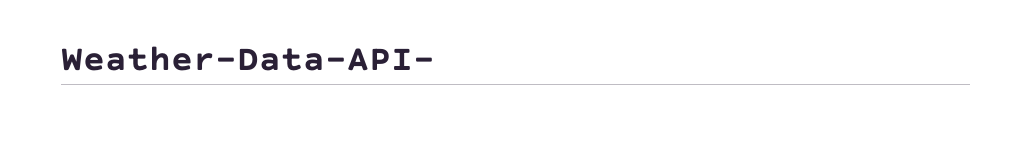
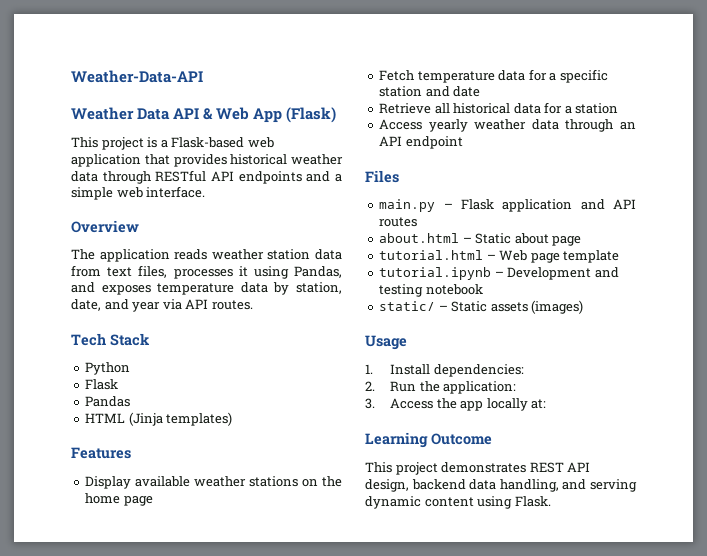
- Weather-Data-API-
+ Weather-Data-API
+ Weather Data API & Web App (Flask)
+ This project is a Flask-based web application that provides historical weather data through RESTful API endpoints and a simple web interface.
+ Overview
+ The application reads weather station data from text files, processes it using Pandas, and exposes temperature data by station, date, and year via API routes.
+ Tech Stack
+ Python
+ Flask
+ Pandas
+ HTML (Jinja templates)
+ Features
+ Display available weather stations on the home page
+ Fetch temperature data for a specific station and date
+ Retrieve all historical data for a station
+ Access yearly weather data through an API endpoint
+ Files
+ main.py – Flask application and API routes
+ about.html – Static about page
+ tutorial.html – Web page template
+ tutorial.ipynb – Development and testing notebook
+ static/ – Static assets (images)
+ Usage
+ 1. Install dependencies:
+ 2. Run the application:
+ 3. Access the app locally at:
+ Learning Outcome
+ This project demonstrates REST API design, backend data handling, and serving dynamic content using Flask.

